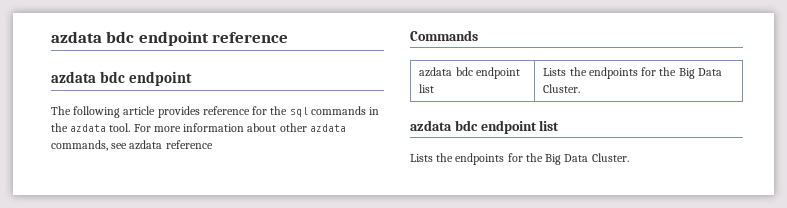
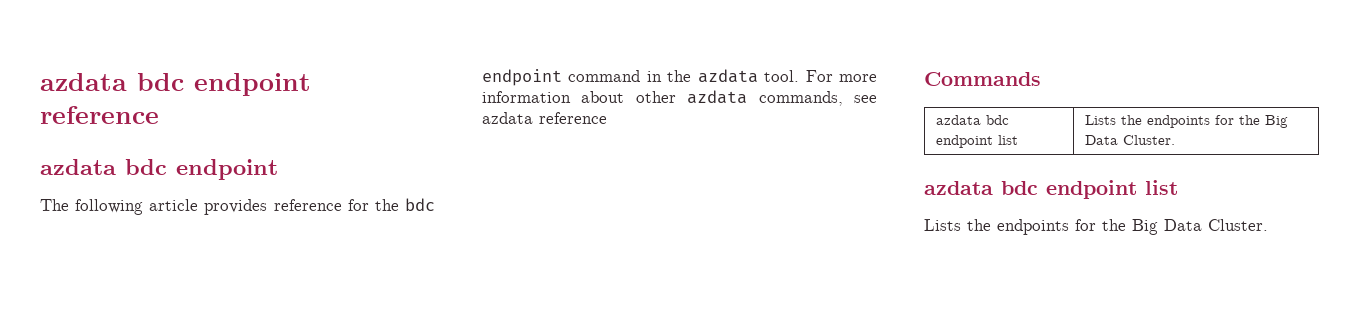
- The following article provides reference for the sql commands in the azdata tool.
+ The following article provides reference for the bdc endpoint command in the azdata tool.

